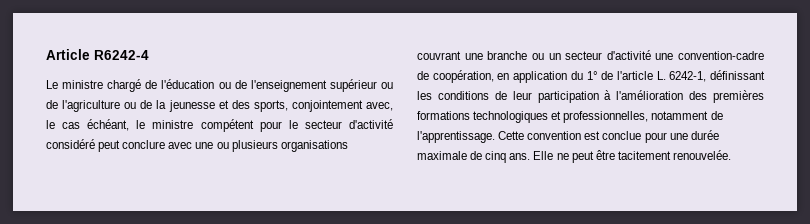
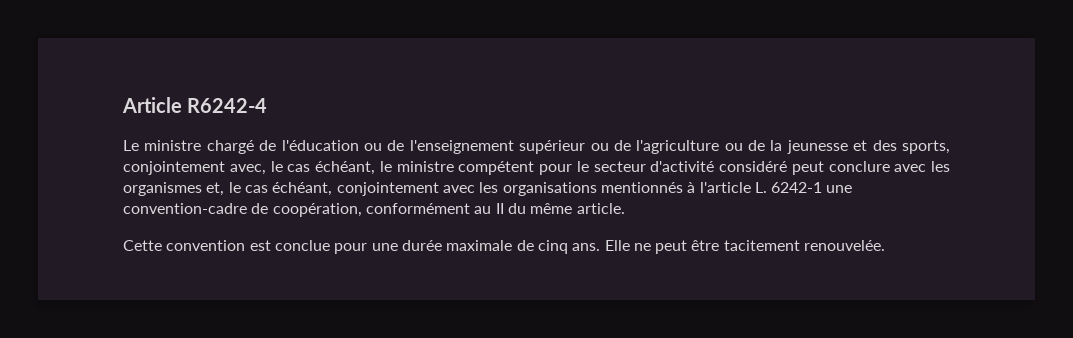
- Le ministre chargé de l'éducation ou de l'enseignement supérieur ou de l'agriculture ou de la jeunesse et des sports, conjointement avec, le cas échéant, le ministre compétent pour le secteur d'activité considéré peut conclure avec une ou plusieurs organisations couvrant une branche ou un secteur d'activité une convention-cadre de coopération, en application du 1° de l'article L. 6242-1, définissant les conditions de leur participation à l'amélioration des premières formations technologiques et professionnelles, notamment de l'apprentissage. Cette convention est conclue pour une durée maximale de cinq ans.
+ Le ministre chargé de l'éducation ou de l'enseignement supérieur ou de l'agriculture ou de la jeunesse et des sports, conjointement avec, le cas échéant, le ministre compétent pour le secteur d'activité considéré peut conclure avec les organismes et, le cas échéant, conjointement avec les organisations mentionnés à l'article L. 6242-1 une convention-cadre de coopération, conformément au II du même article.
+ Cette convention est conclue pour une durée maximale de cinq ans.

